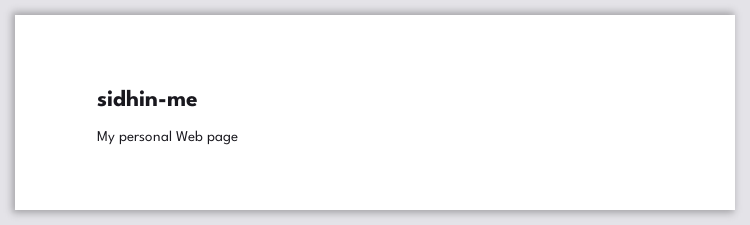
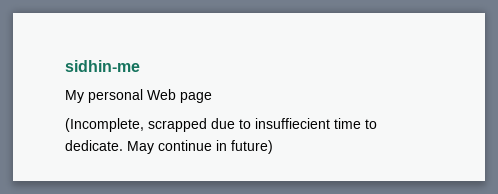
+ (Incomplete, scrapped due to insuffiecient time to dedicate. May continue in future)

